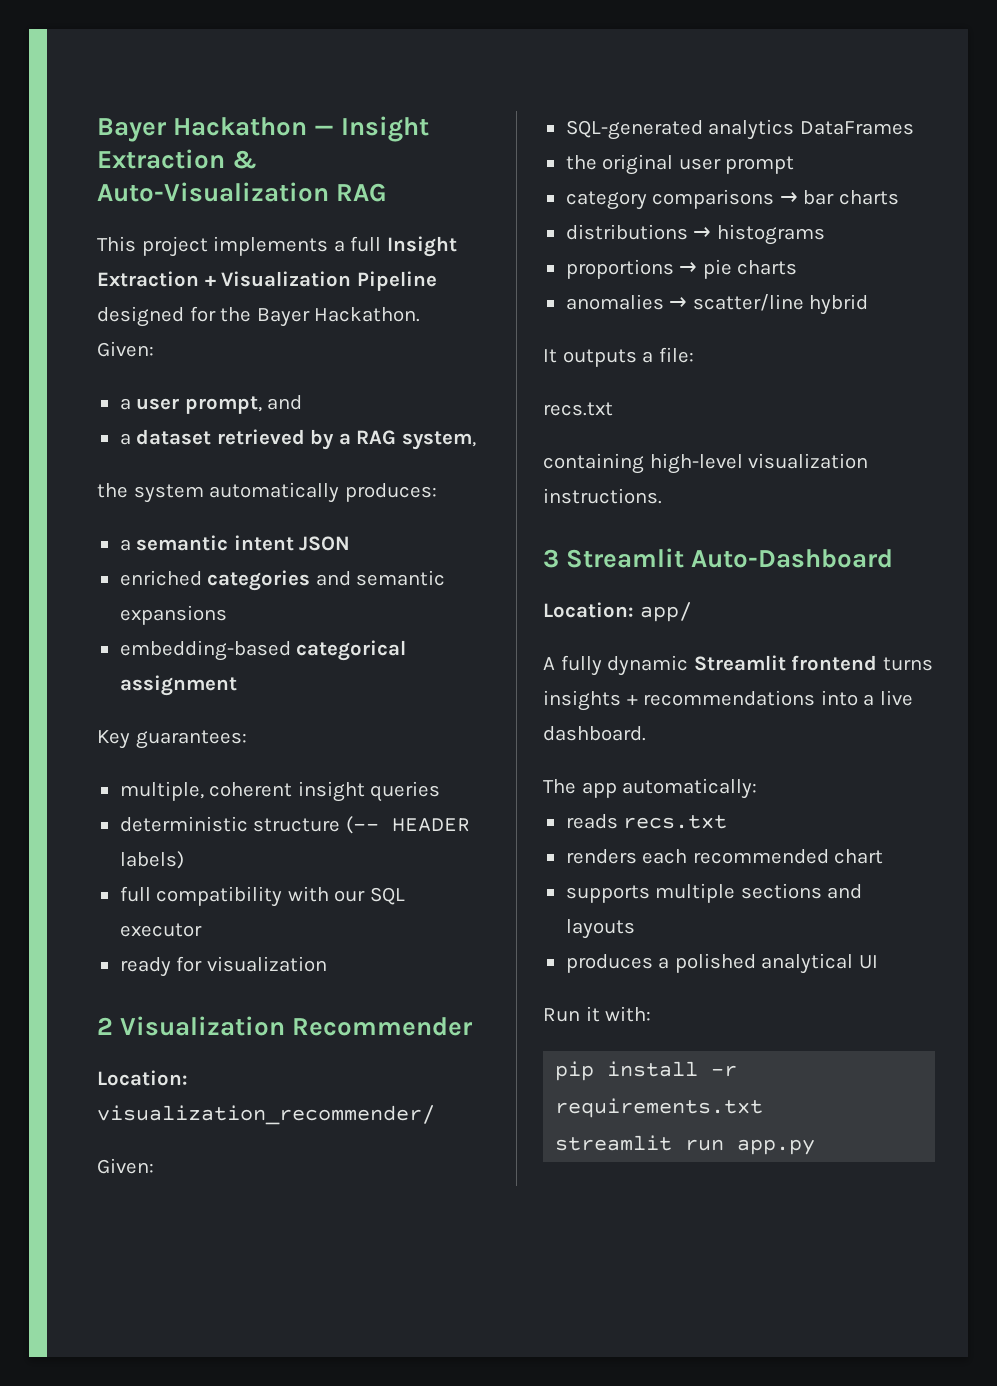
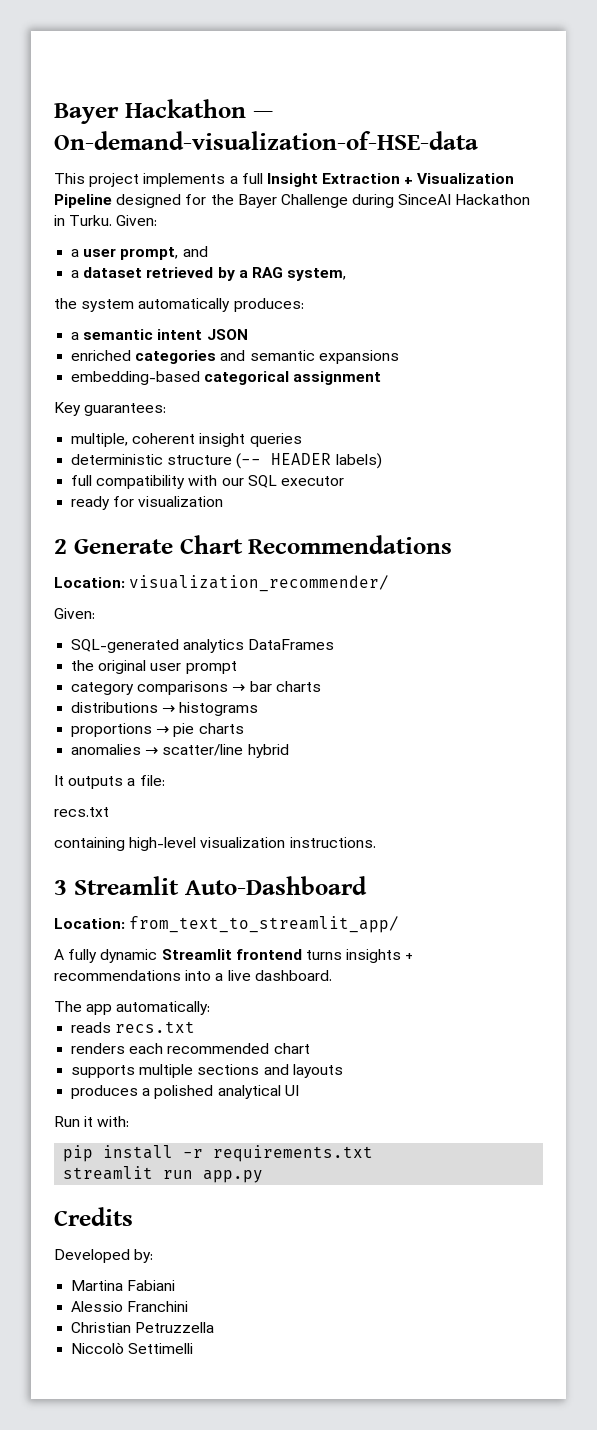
- Bayer Hackathon — Insight Extraction & Auto-Visualization RAG
+ Bayer Hackathon — On-demand-visualization-of-HSE-data
- This project implements a full Insight Extraction + Visualization Pipeline designed for the Bayer Hackathon.
- Given:
+ This project implements a full Insight Extraction + Visualization Pipeline designed for the Bayer Challenge during SinceAI Hackathon in Turku. Given:
- 2 Visualization Recommender
+ 2 Generate Chart Recommendations
- Location: app/
+ Location: from_text_to_streamlit_app/
+ Credits
+ Developed by:
+ Martina Fabiani
+ Alessio Franchini
+ Christian Petruzzella
+ Niccolò Settimelli

